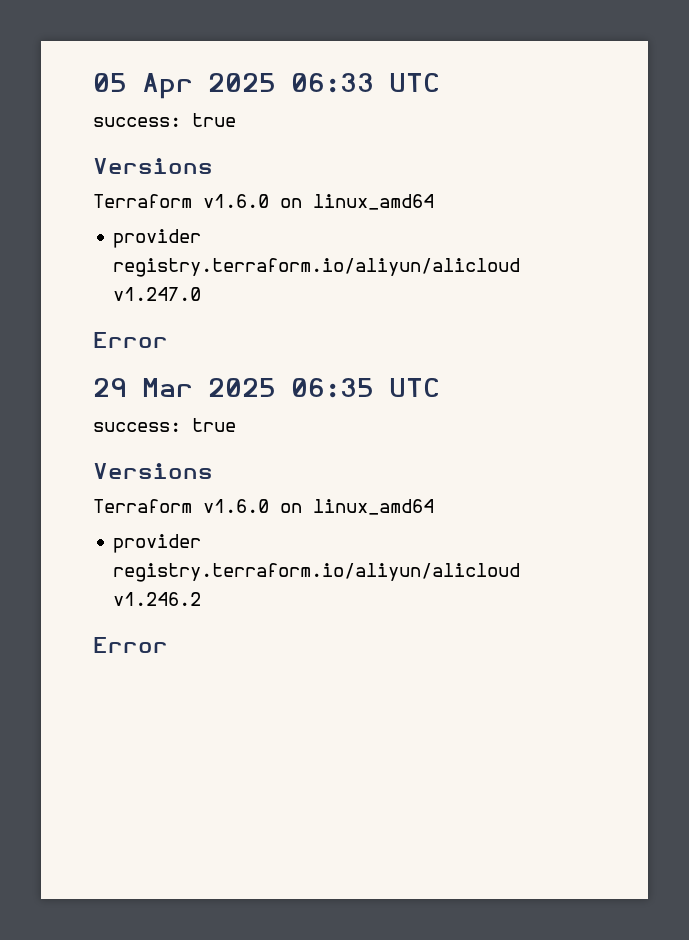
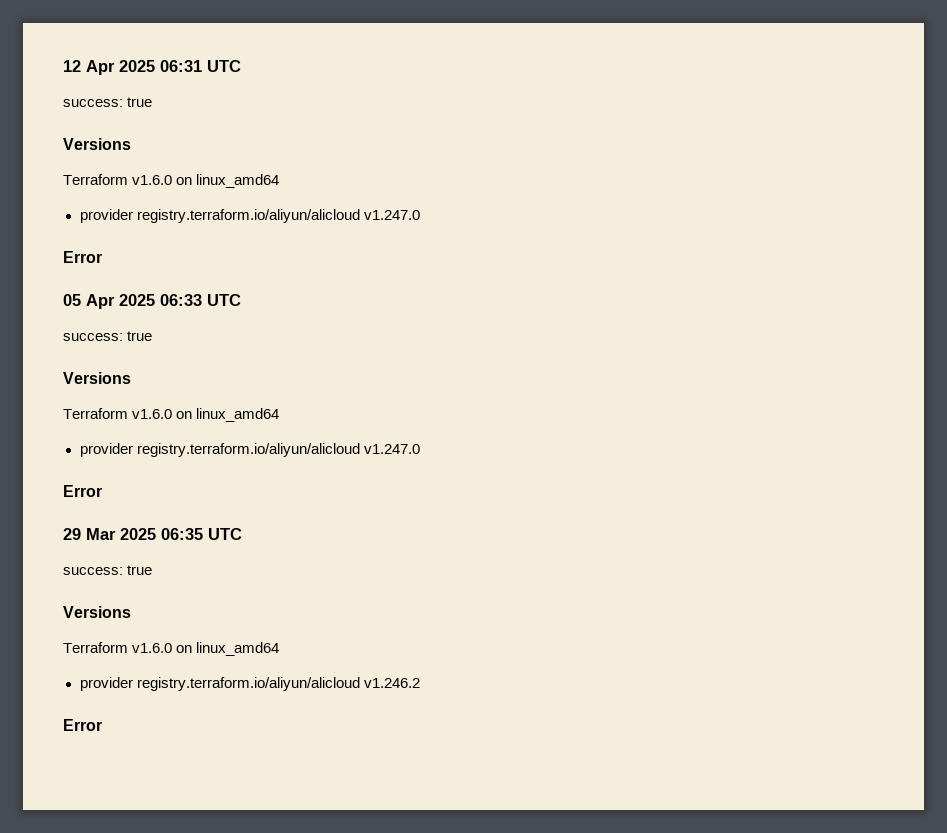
+ 12 Apr 2025 06:31 UTC
+ success: true
+ Versions
+ Terraform v1.6.0 on linux_amd64
+ provider registry.terraform.io/aliyun/alicloud v1.247.0
+ Error

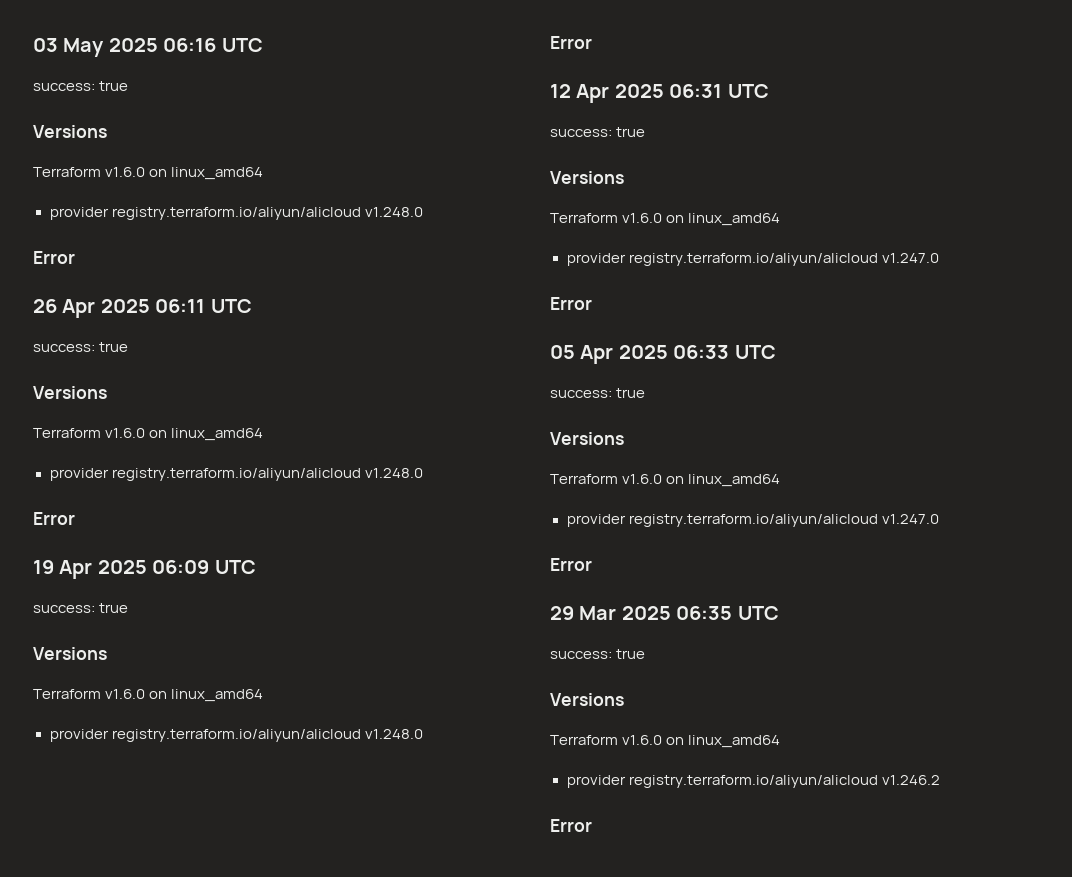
+ 03 May 2025 06:16 UTC
+ success: true
+ Versions
+ Terraform v1.6.0 on linux_amd64
+ provider registry.terraform.io/aliyun/alicloud v1.248.0
+ Error
+ 26 Apr 2025 06:11 UTC
+ success: true
+ Versions
+ Terraform v1.6.0 on linux_amd64
+ provider registry.terraform.io/aliyun/alicloud v1.248.0
+ Error
+ 19 Apr 2025 06:09 UTC
+ success: true
+ Versions
+ Terraform v1.6.0 on linux_amd64
+ provider registry.terraform.io/aliyun/alicloud v1.248.0
+ Error

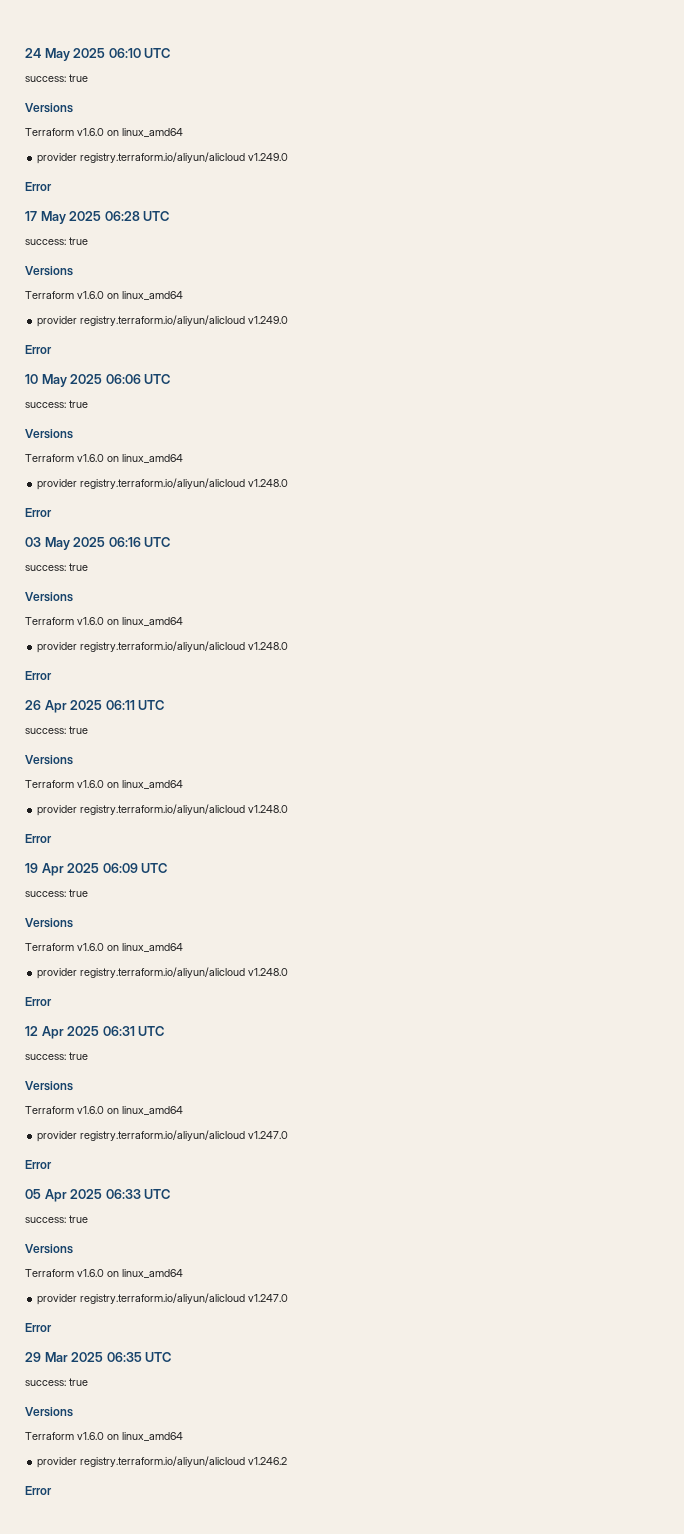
+ 24 May 2025 06:10 UTC
+ success: true
+ Versions
+ Terraform v1.6.0 on linux_amd64
+ provider registry.terraform.io/aliyun/alicloud v1.249.0
+ Error
+ 17 May 2025 06:28 UTC
+ success: true
+ Versions
+ Terraform v1.6.0 on linux_amd64
+ provider registry.terraform.io/aliyun/alicloud v1.249.0
+ Error
+ 10 May 2025 06:06 UTC
+ success: true
+ Versions
+ Terraform v1.6.0 on linux_amd64
+ provider registry.terraform.io/aliyun/alicloud v1.248.0
+ Error

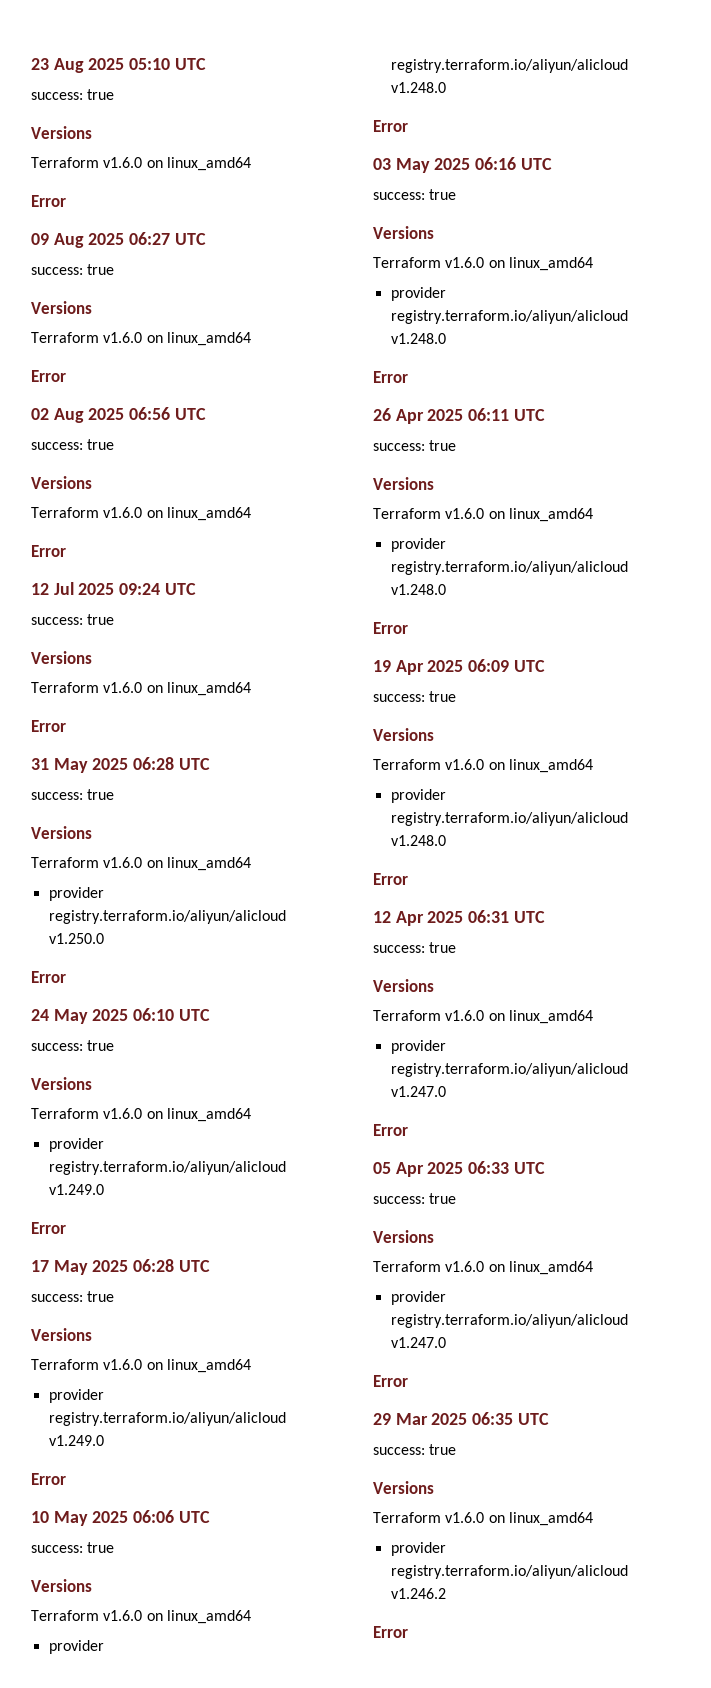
+ 23 Aug 2025 05:10 UTC
+ success: true
+ Versions
+ Terraform v1.6.0 on linux_amd64
+ Error
+ 09 Aug 2025 06:27 UTC
+ success: true
+ Versions
+ Terraform v1.6.0 on linux_amd64
+ Error
+ 02 Aug 2025 06:56 UTC
+ success: true
+ Versions
+ Terraform v1.6.0 on linux_amd64
+ Error
+ 12 Jul 2025 09:24 UTC
+ success: true
+ Versions
+ Terraform v1.6.0 on linux_amd64
+ Error
+ 31 May 2025 06:28 UTC
+ success: true
+ Versions
+ Terraform v1.6.0 on linux_amd64
+ provider registry.terraform.io/aliyun/alicloud v1.250.0
+ Error

